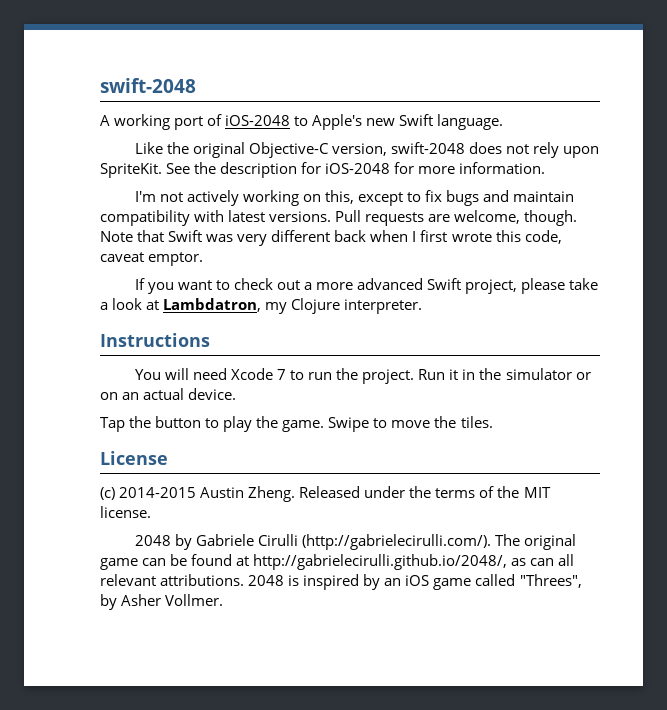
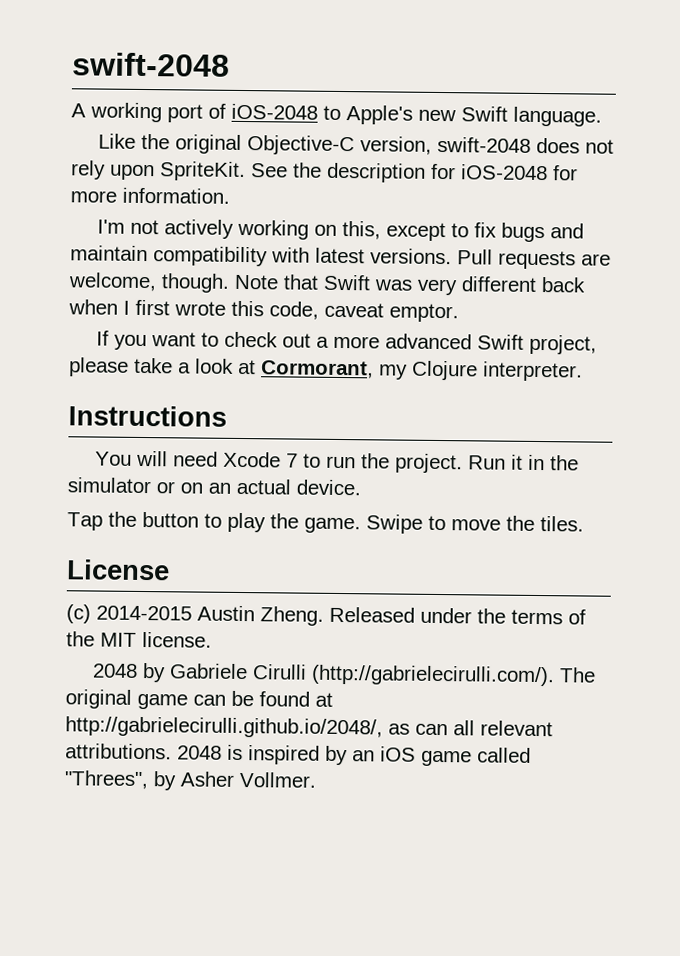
- If you want to check out a more advanced Swift project, please take a look at Lambdatron, my Clojure interpreter.
+ If you want to check out a more advanced Swift project, please take a look at Cormorant, my Clojure interpreter.

